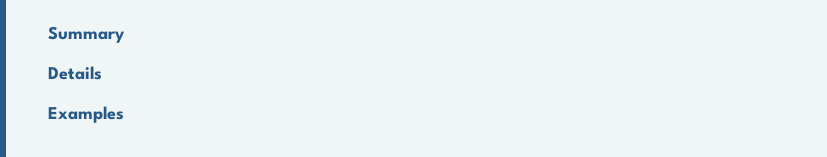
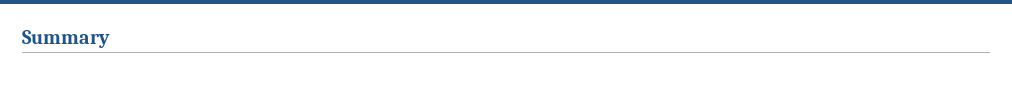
- Details
- Examples

